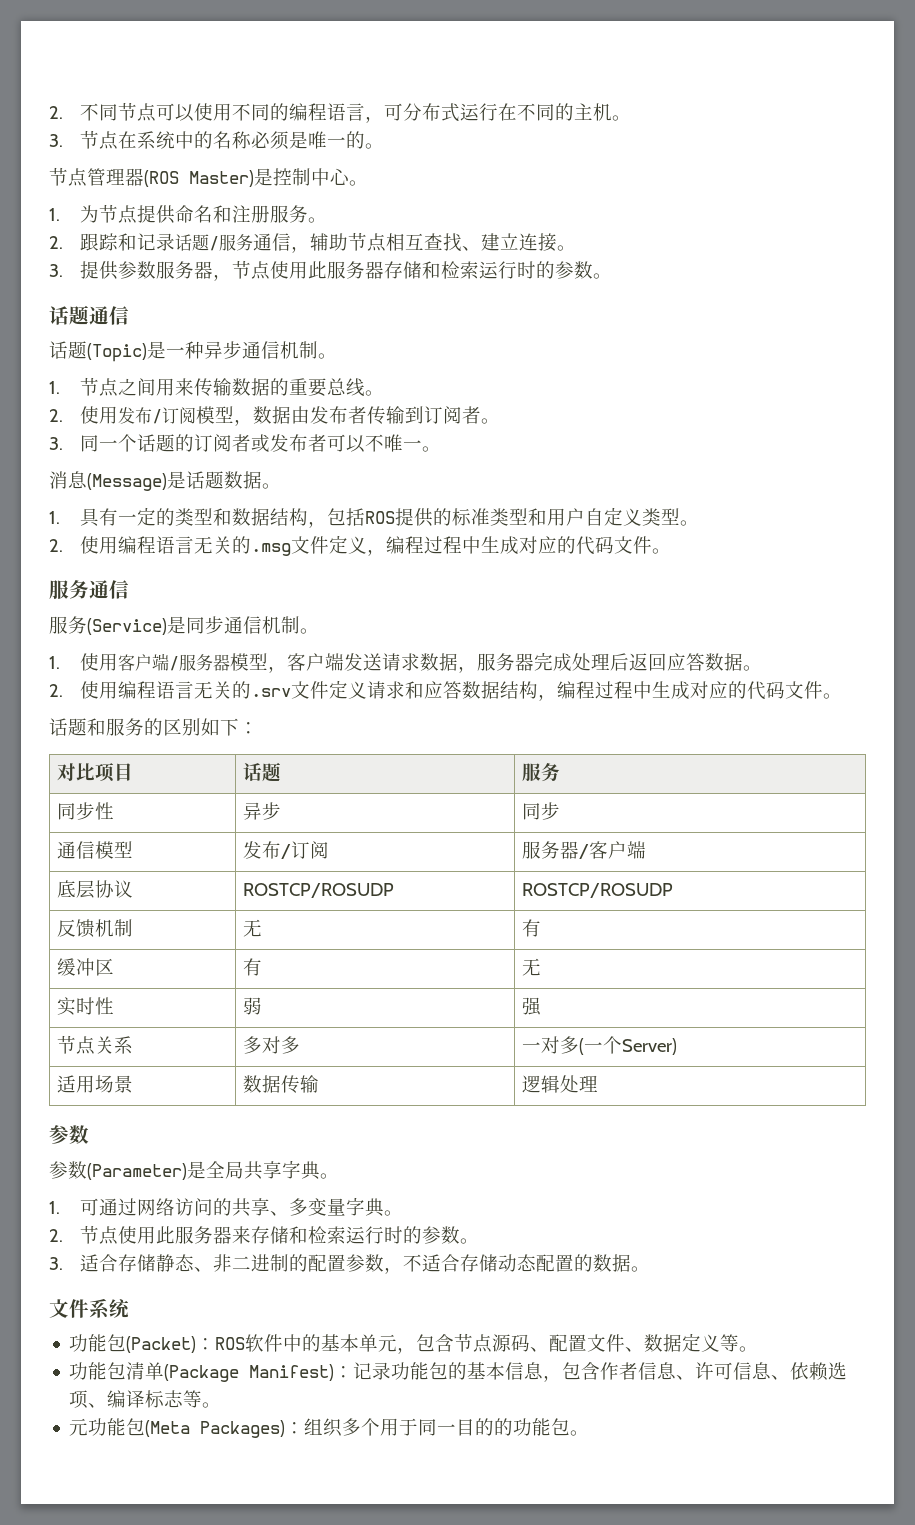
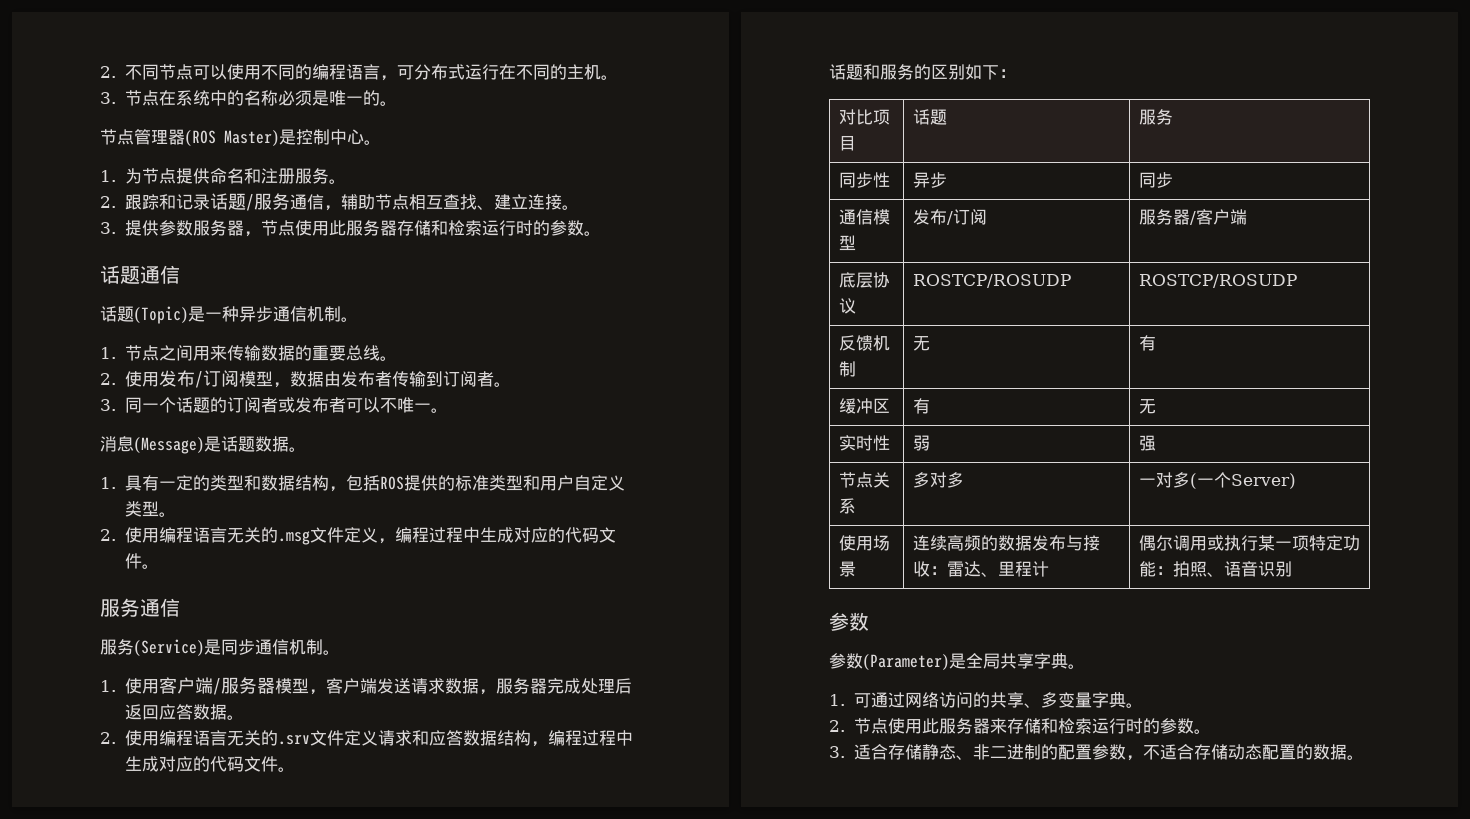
- 适用场景 | 数据传输 | 逻辑处理
+ 使用场景 | 连续高频的数据发布与接收：雷达、里程计 | 偶尔调用或执行某一项特定功能：拍照、语音识别
- 文件系统
- 功能包(Packet)：ROS软件中的基本单元，包含节点源码、配置文件、数据定义等。
- 功能包清单(Package Manifest)：记录功能包的基本信息，包含作者信息、许可信息、依赖选项、编译标志等。
- 元功能包(Meta Packages)：组织多个用于同一目的的功能包。

